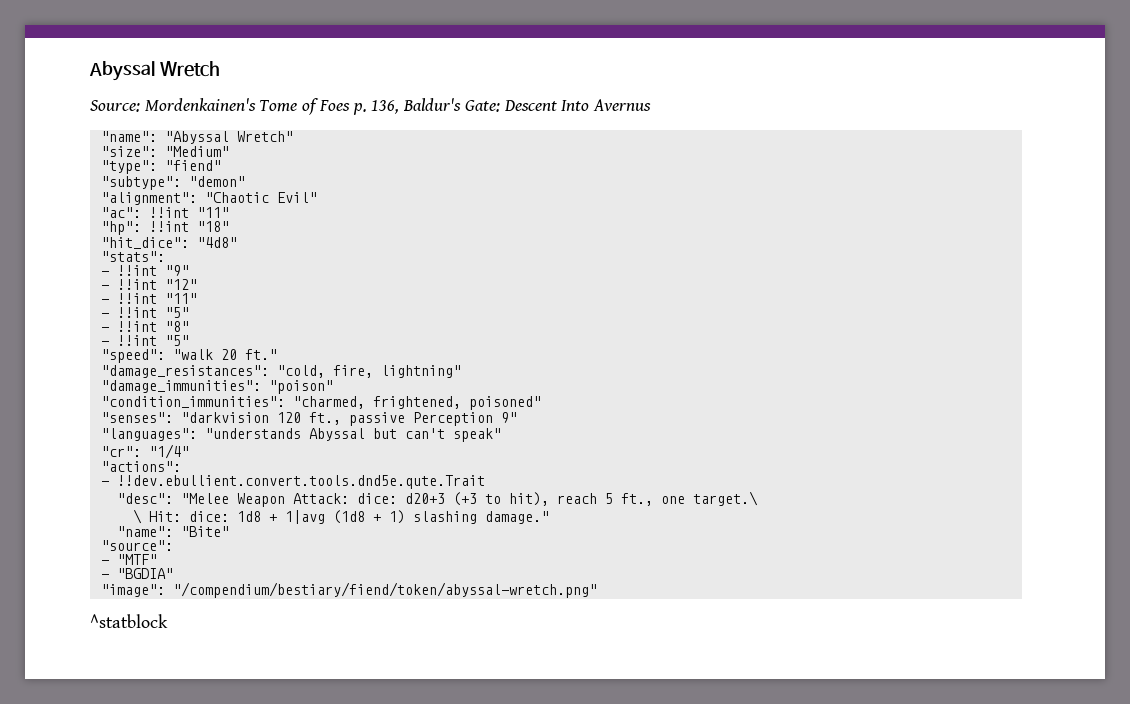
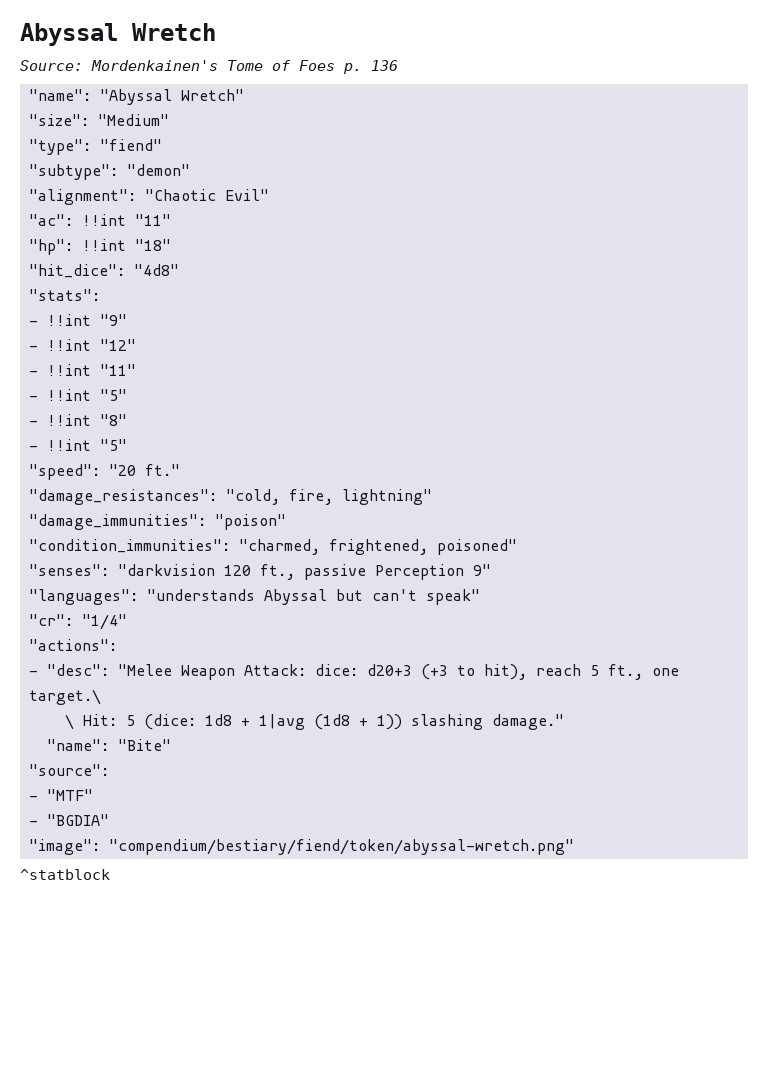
- Source: Mordenkainen's Tome of Foes p. 136, Baldur's Gate: Descent Into Avernus
+ Source: Mordenkainen's Tome of Foes p. 136
- "speed": "walk 20 ft."
+ "speed": "20 ft."
- - !!dev.ebullient.convert.tools.dnd5e.qute.Trait
- "desc": "Melee Weapon Attack: dice: d20+3 (+3 to hit), reach 5 ft., one target.\
+ - "desc": "Melee Weapon Attack: dice: d20+3 (+3 to hit), reach 5 ft., one target.\
- \ Hit: dice: 1d8 + 1|avg (1d8 + 1) slashing damage."
+ \ Hit: 5 (dice: 1d8 + 1|avg (1d8 + 1)) slashing damage."
- "image": "/compendium/bestiary/fiend/token/abyssal-wretch.png"
+ "image": "compendium/bestiary/fiend/token/abyssal-wretch.png"

